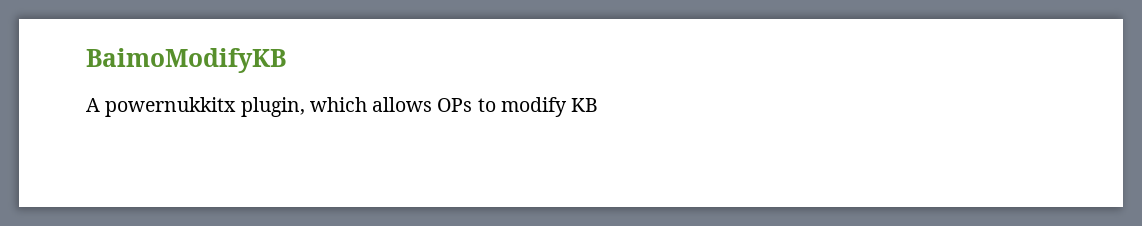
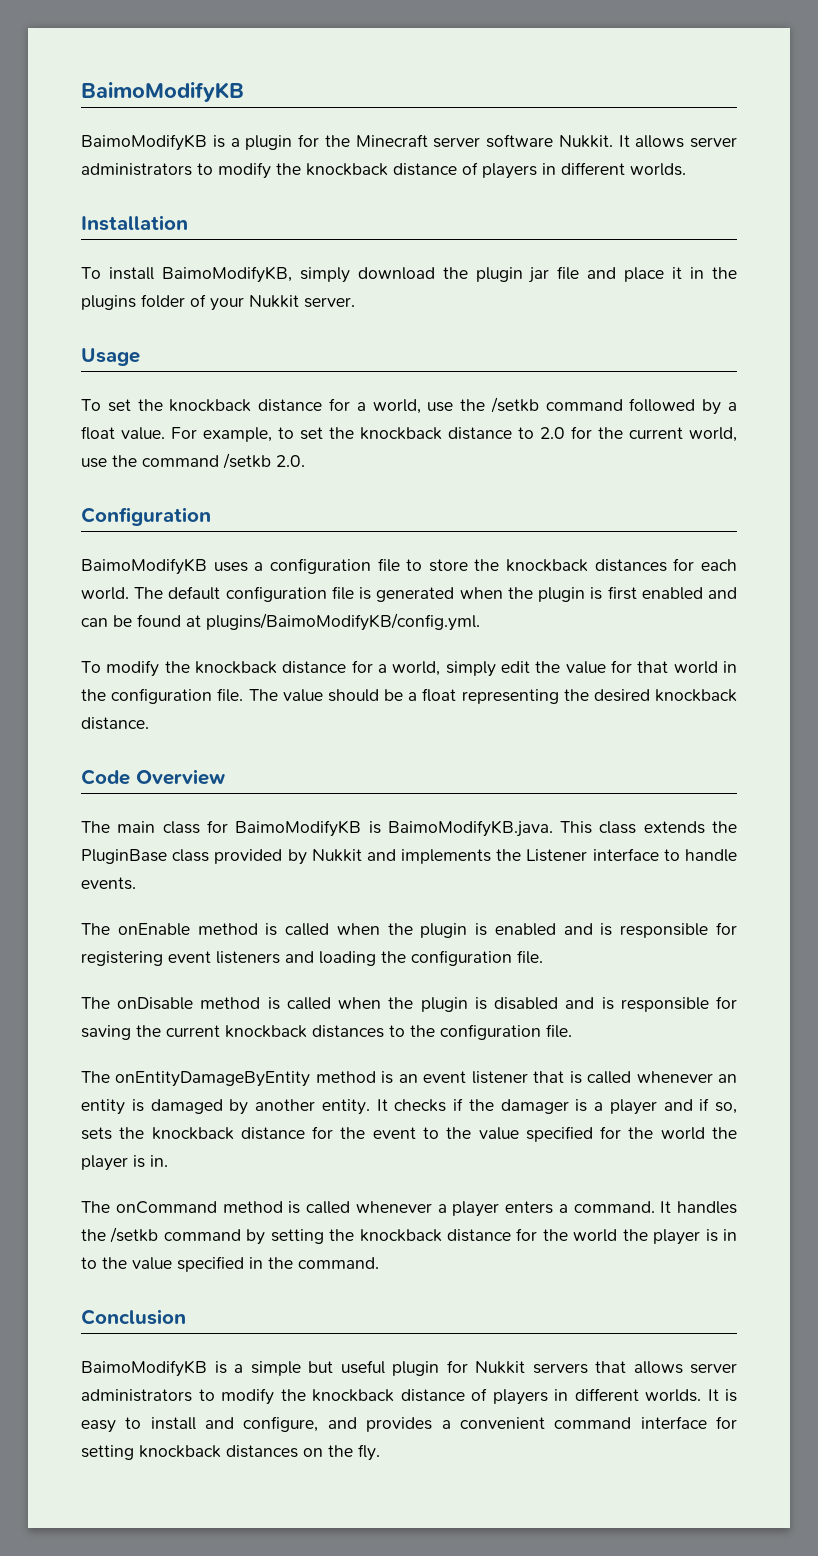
- A powernukkitx plugin, which allows OPs to modify KB
+ BaimoModifyKB is a plugin for the Minecraft server software Nukkit. It allows server administrators to modify the knockback distance of players in different worlds.
+ Installation
+ To install BaimoModifyKB, simply download the plugin jar file and place it in the plugins folder of your Nukkit server.
+ Usage
+ To set the knockback distance for a world, use the /setkb command followed by a float value. For example, to set the knockback distance to 2.0 for the current world, use the command /setkb 2.0.
+ Configuration
+ BaimoModifyKB uses a configuration file to store the knockback distances for each world. The default configuration file is generated when the plugin is first enabled and can be found at plugins/BaimoModifyKB/config.yml.
+ To modify the knockback distance for a world, simply edit the value for that world in the configuration file. The value should be a float representing the desired knockback distance.
+ Code Overview
+ The main class for BaimoModifyKB is BaimoModifyKB.java. This class extends the PluginBase class provided by Nukkit and implements the Listener interface to handle events.
+ The onEnable method is called when the plugin is enabled and is responsible for registering event listeners and loading the configuration file.
+ The onDisable method is called when the plugin is disabled and is responsible for saving the current knockback distances to the configuration file.
+ The onEntityDamageByEntity method is an event listener that is called whenever an entity is damaged by another entity. It checks if the damager is a player and if so, sets the knockback distance for the event to the value specified for the world the player is in.
+ The onCommand method is called whenever a player enters a command. It handles the /setkb command by setting the knockback distance for the world the player is in to the value specified in the command.
+ Conclusion
+ BaimoModifyKB is a simple but useful plugin for Nukkit servers that allows server administrators to modify the knockback distance of players in different worlds. It is easy to install and configure, and provides a convenient command interface for setting knockback distances on the fly.

